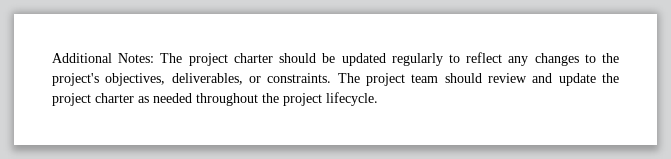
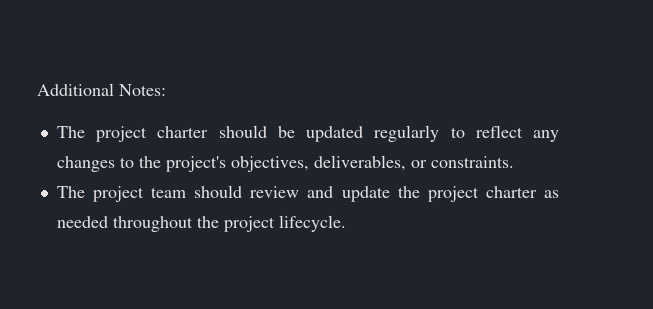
- Additional Notes: The project charter should be updated regularly to reflect any changes to the project's objectives, deliverables, or constraints. The project team should review and update the project charter as needed throughout the project lifecycle.
+ Additional Notes:
+ The project charter should be updated regularly to reflect any changes to the project's objectives, deliverables, or constraints.
+ The project team should review and update the project charter as needed throughout the project lifecycle.

